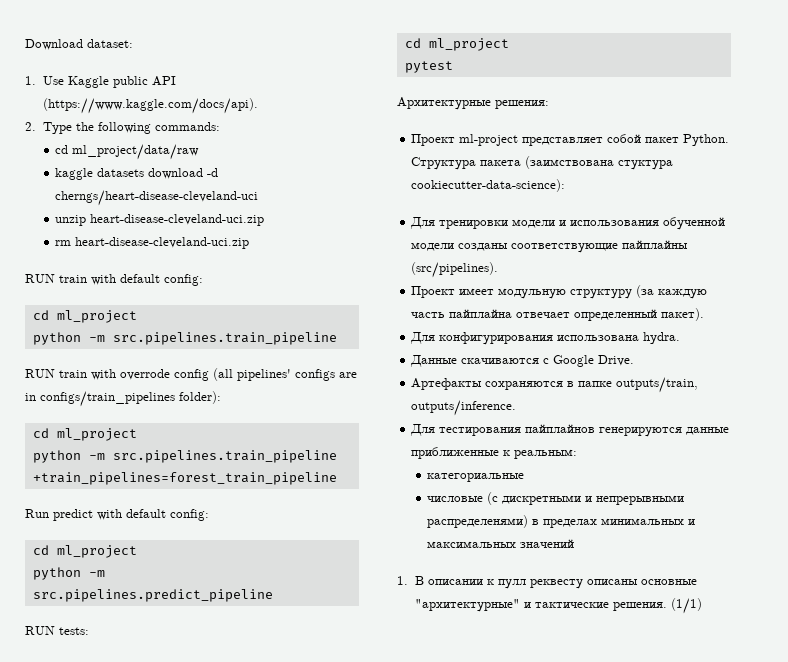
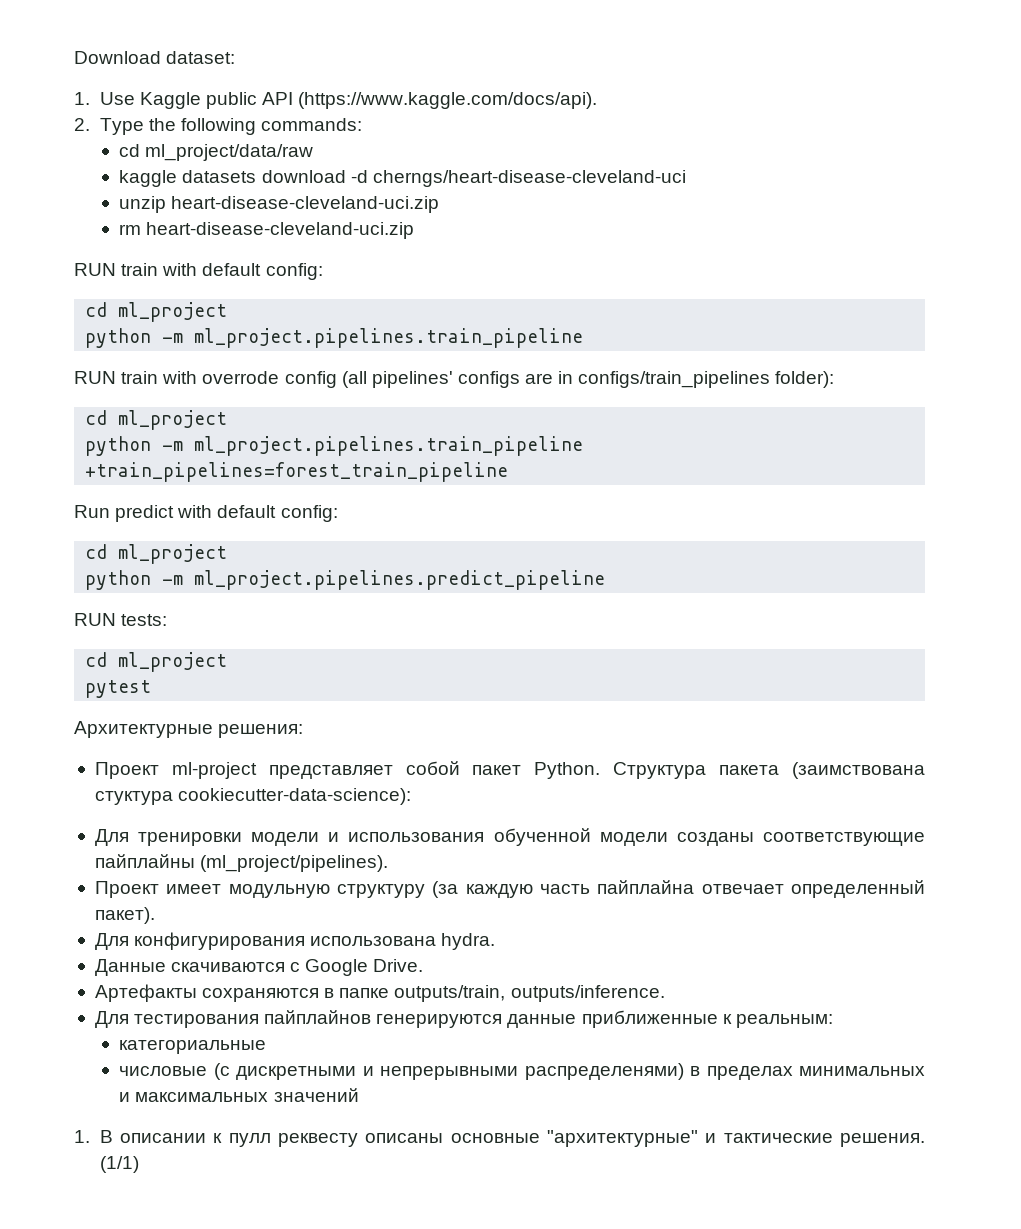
  RUN train with default config:
  cd ml_project
- python -m src.pipelines.train_pipeline
+ python -m ml_project.pipelines.train_pipeline
- python -m src.pipelines.train_pipeline +train_pipelines=forest_train_pipeline
+ python -m ml_project.pipelines.train_pipeline +train_pipelines=forest_train_pipeline
- python -m src.pipelines.predict_pipeline
+ python -m ml_project.pipelines.predict_pipeline
- Для тренировки модели и использования обученной модели созданы соответствующие пайплайны (src/pipelines).
+ Для тренировки модели и использования обученной модели созданы соответствующие пайплайны (ml_project/pipelines).

